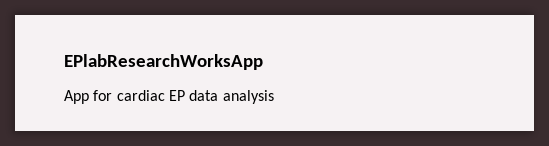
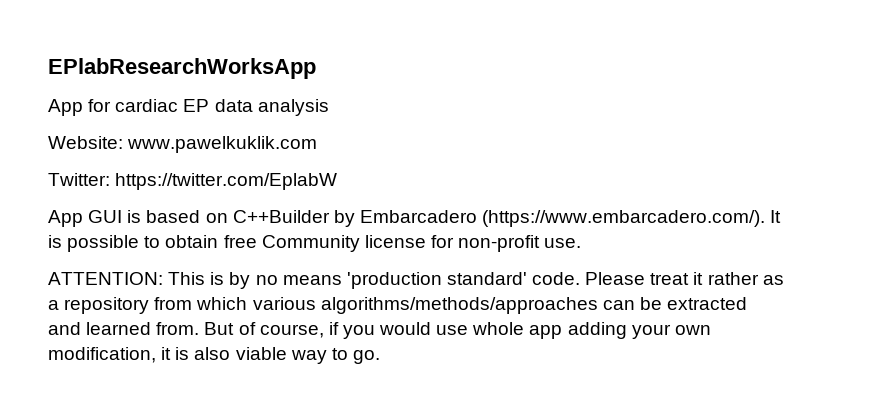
+ Website: www.pawelkuklik.com
+ Twitter: https://twitter.com/EplabW
+ App GUI is based on C++Builder by Embarcadero (https://www.embarcadero.com/). It is possible to obtain free Community license for non-profit use.
+ ATTENTION: This is by no means 'production standard' code. Please treat it rather as a repository from which various algorithms/methods/approaches can be extracted and learned from. But of course, if you would use whole app adding your own modification, it is also viable way to go.

